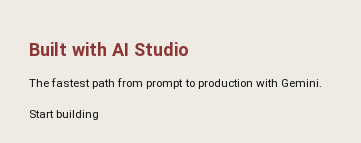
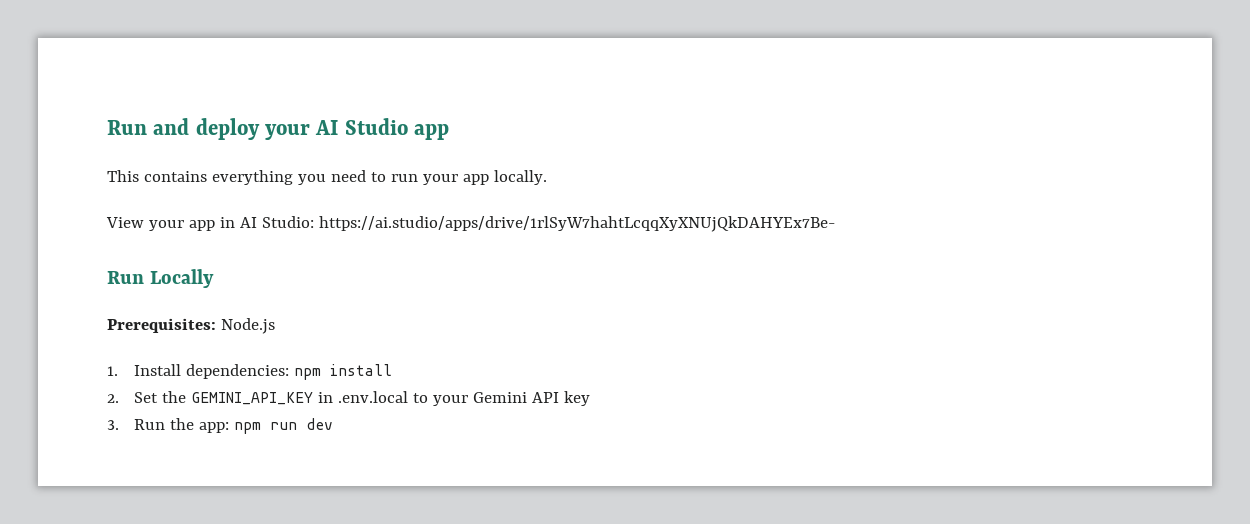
- Built with AI Studio
- The fastest path from prompt to production with Gemini.
- Start building
+ Run and deploy your AI Studio app
+ This contains everything you need to run your app locally.
+ View your app in AI Studio: https://ai.studio/apps/drive/1rlSyW7hahtLcqqXyXNUjQkDAHYEx7Be-
+ Run Locally
+ Prerequisites: Node.js
+ 1. Install dependencies: npm install
+ 2. Set the GEMINI_API_KEY in .env.local to your Gemini API key
+ 3. Run the app: npm run dev

